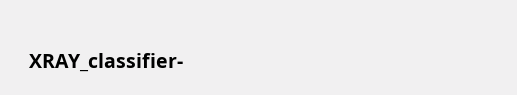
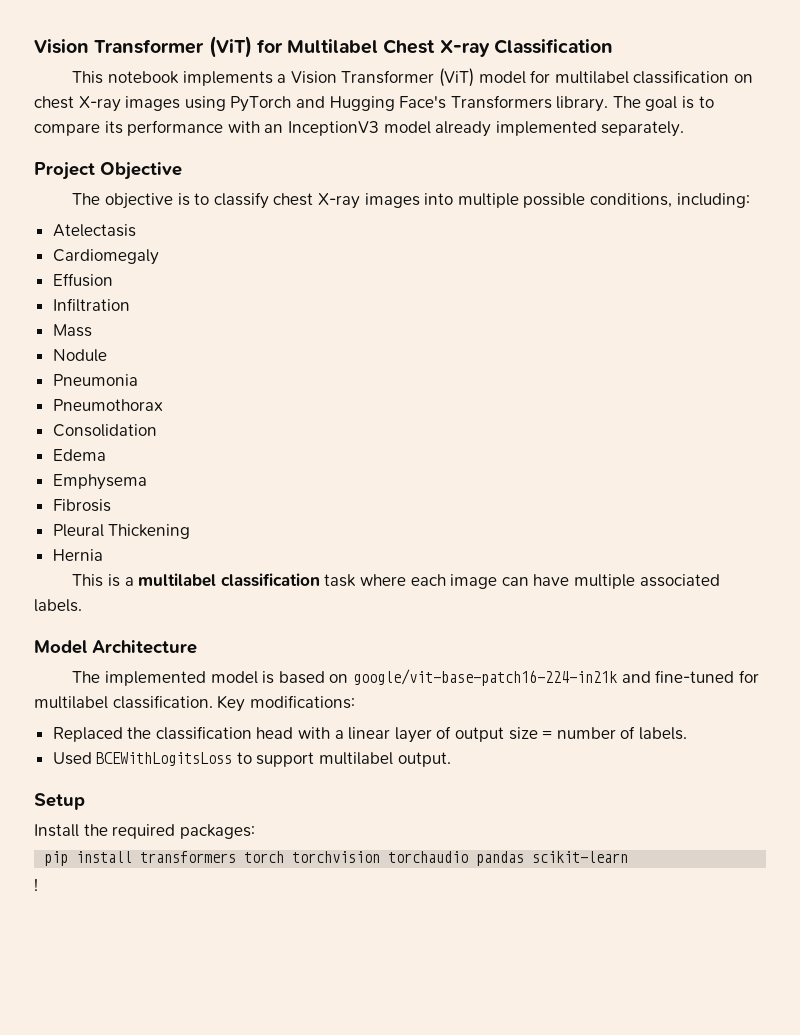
- XRAY_classifier-
+ Vision Transformer (ViT) for Multilabel Chest X-ray Classification
+ This notebook implements a Vision Transformer (ViT) model for multilabel classification on chest X-ray images using PyTorch and Hugging Face's Transformers library. The goal is to compare its performance with an InceptionV3 model already implemented separately.
+ Project Objective
+ The objective is to classify chest X-ray images into multiple possible conditions, including:
+ Atelectasis
+ Cardiomegaly
+ Effusion
+ Infiltration
+ Mass
+ Nodule
+ Pneumonia
+ Pneumothorax
+ Consolidation
+ Edema
+ Emphysema
+ Fibrosis
+ Pleural Thickening
+ Hernia
+ This is a multilabel classification task where each image can have multiple associated labels.
+ Model Architecture
+ The implemented model is based on google/vit-base-patch16-224-in21k and fine-tuned for multilabel classification. Key modifications:
+ Replaced the classification head with a linear layer of output size = number of labels.
+ Used BCEWithLogitsLoss to support multilabel output.
+ Setup
+ Install the required packages:
+ pip install transformers torch torchvision torchaudio pandas scikit-learn
+ !

